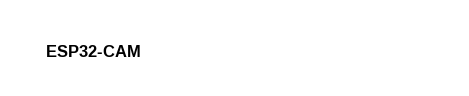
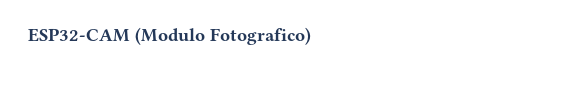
- ESP32-CAM
+ ESP32-CAM (Modulo Fotografico)

